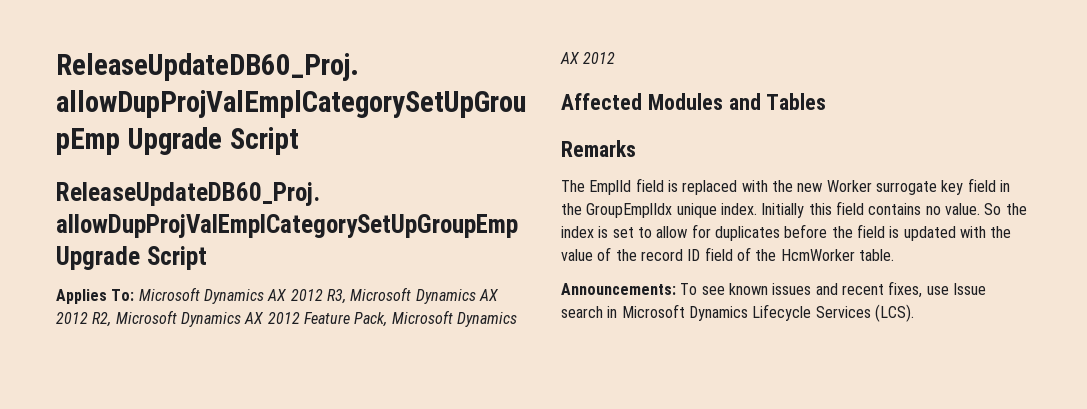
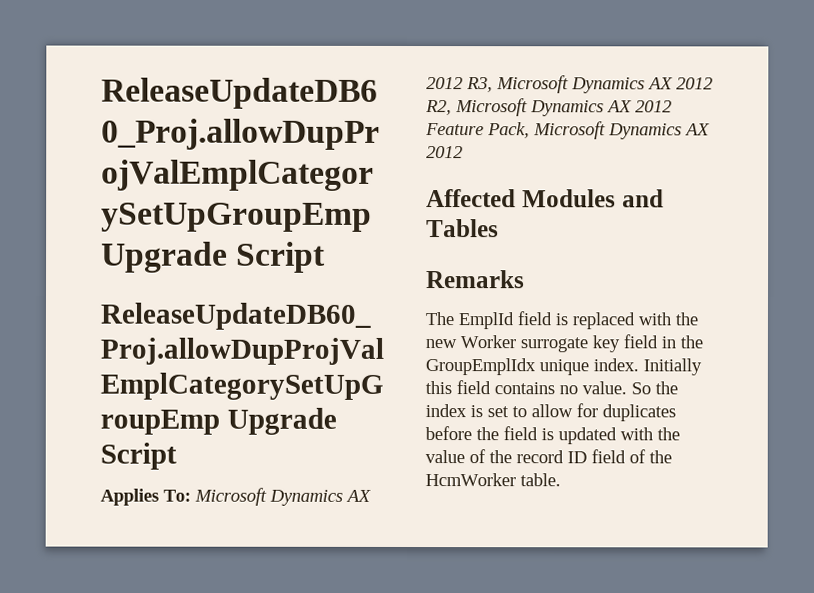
- Announcements: To see known issues and recent fixes, use Issue search in Microsoft Dynamics Lifecycle Services (LCS).

